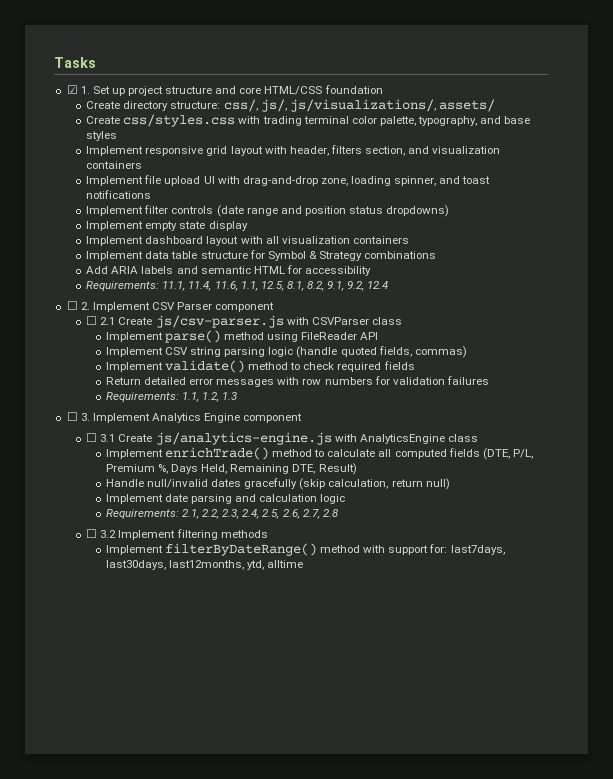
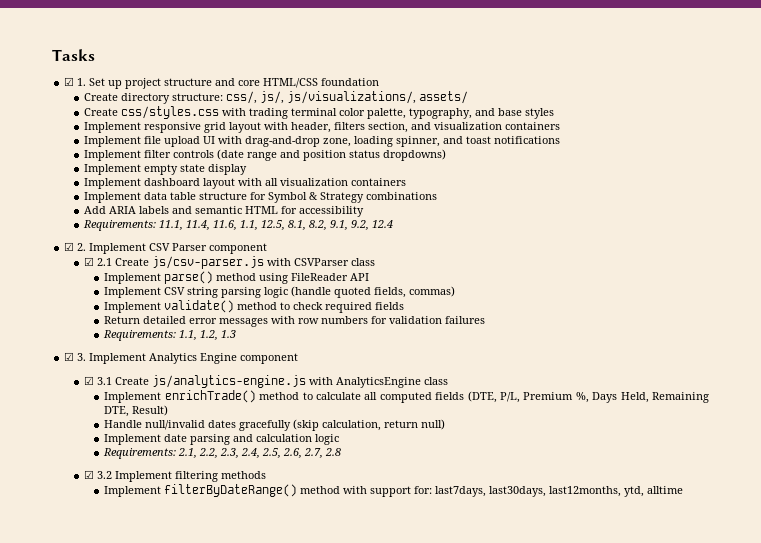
- ☐ 2. Implement CSV Parser component
+ ☑ 2. Implement CSV Parser component
- ☐ 2.1 Create js/csv-parser.js with CSVParser class
+ ☑ 2.1 Create js/csv-parser.js with CSVParser class
- ☐ 3. Implement Analytics Engine component
+ ☑ 3. Implement Analytics Engine component
- ☐ 3.1 Create js/analytics-engine.js with AnalyticsEngine class
+ ☑ 3.1 Create js/analytics-engine.js with AnalyticsEngine class
- ☐ 3.2 Implement filtering methods
+ ☑ 3.2 Implement filtering methods

